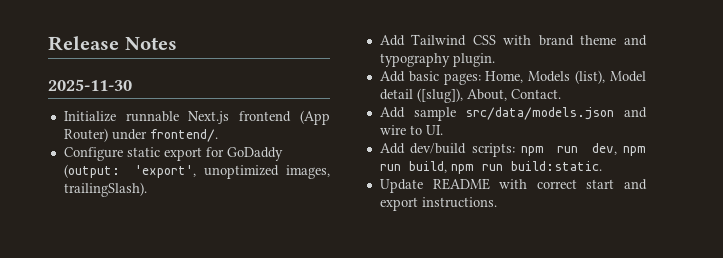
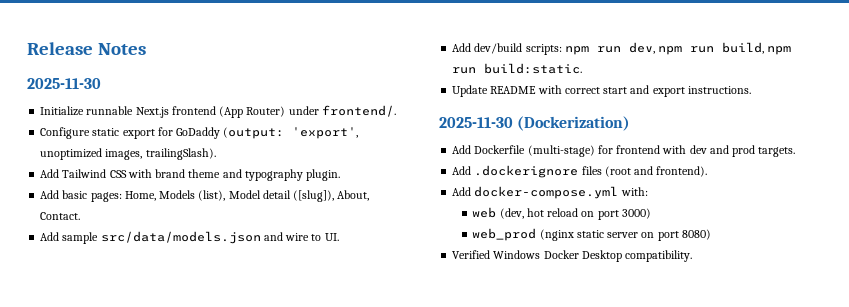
+ 2025-11-30 (Dockerization)
+ Add Dockerfile (multi-stage) for frontend with dev and prod targets.
+ Add .dockerignore files (root and frontend).
+ Add docker-compose.yml with:
+ web (dev, hot reload on port 3000)
+ web_prod (nginx static server on port 8080)
+ Verified Windows Docker Desktop compatibility.

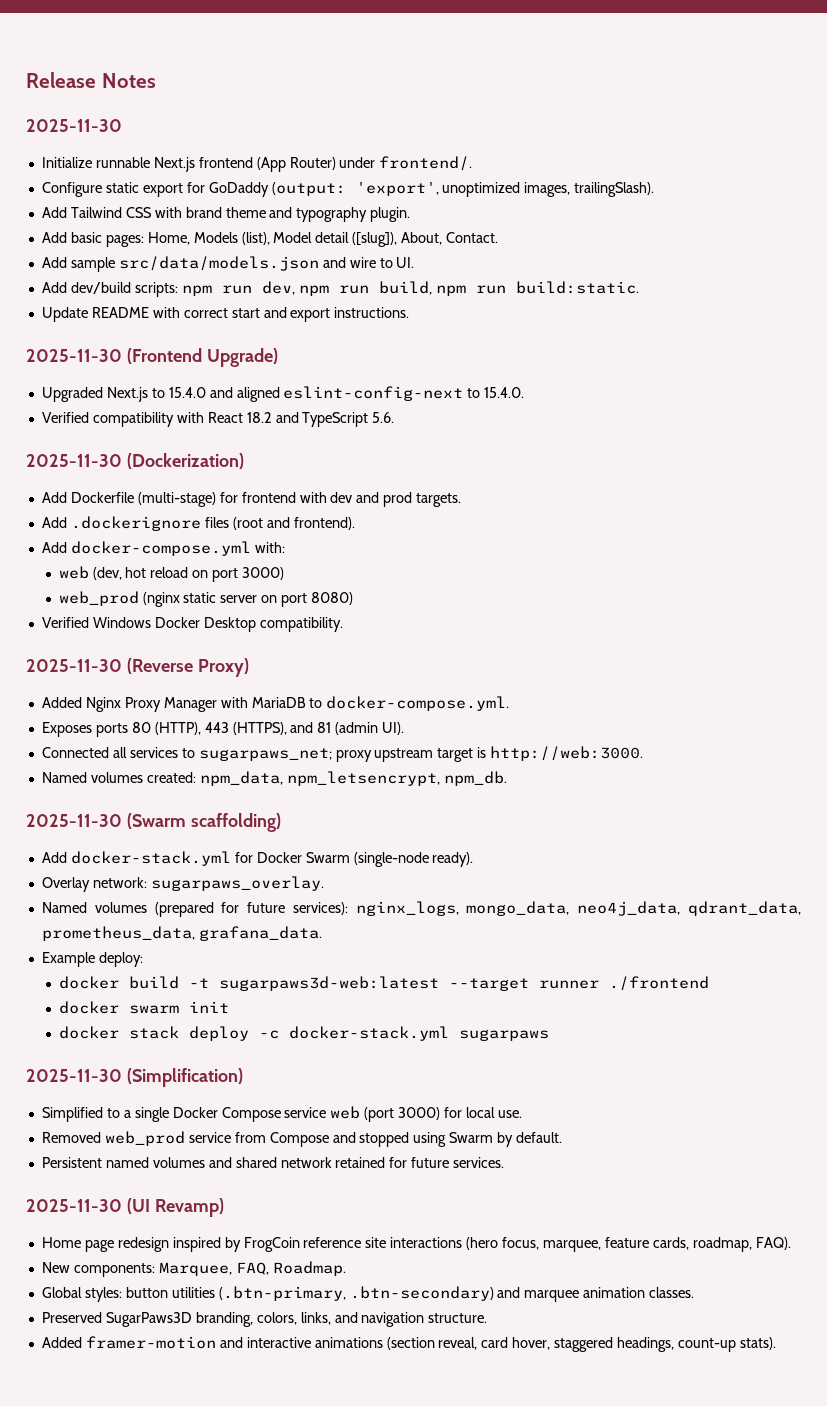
+ 2025-11-30 (Frontend Upgrade)
+ Upgraded Next.js to 15.4.0 and aligned eslint-config-next to 15.4.0.
+ Verified compatibility with React 18.2 and TypeScript 5.6.
+ 2025-11-30 (Reverse Proxy)
+ Added Nginx Proxy Manager with MariaDB to docker-compose.yml.
+ Exposes ports 80 (HTTP), 443 (HTTPS), and 81 (admin UI).
+ Connected all services to sugarpaws_net; proxy upstream target is http://web:3000.
+ Named volumes created: npm_data, npm_letsencrypt, npm_db.
+ 2025-11-30 (Swarm scaffolding)
+ Add docker-stack.yml for Docker Swarm (single-node ready).
+ Overlay network: sugarpaws_overlay.
+ Named volumes (prepared for future services): nginx_logs, mongo_data, neo4j_data, qdrant_data, prometheus_data, grafana_data.
+ Example deploy:
+ docker build -t sugarpaws3d-web:latest --target runner ./frontend
+ docker swarm init
+ docker stack deploy -c docker-stack.yml sugarpaws
+ 2025-11-30 (Simplification)
+ Simplified to a single Docker Compose service web (port 3000) for local use.
+ Removed web_prod service from Compose and stopped using Swarm by default.
+ Persistent named volumes and shared network retained for future services.
+ 2025-11-30 (UI Revamp)
+ Home page redesign inspired by FrogCoin reference site interactions (hero focus, marquee, feature cards, roadmap, FAQ).
+ New components: Marquee, FAQ, Roadmap.
+ Global styles: button utilities (.btn-primary, .btn-secondary) and marquee animation classes.
+ Preserved SugarPaws3D branding, colors, links, and navigation structure.
+ Added framer-motion and interactive animations (section reveal, card hover, staggered headings, count-up stats).

